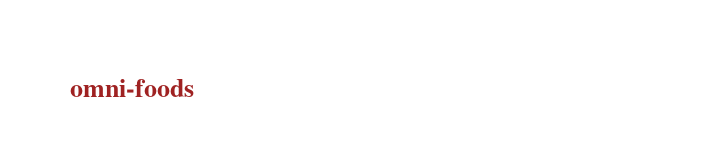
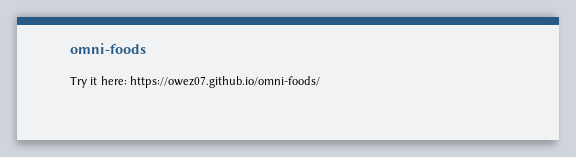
+ Try it here: https://owez07.github.io/omni-foods/

